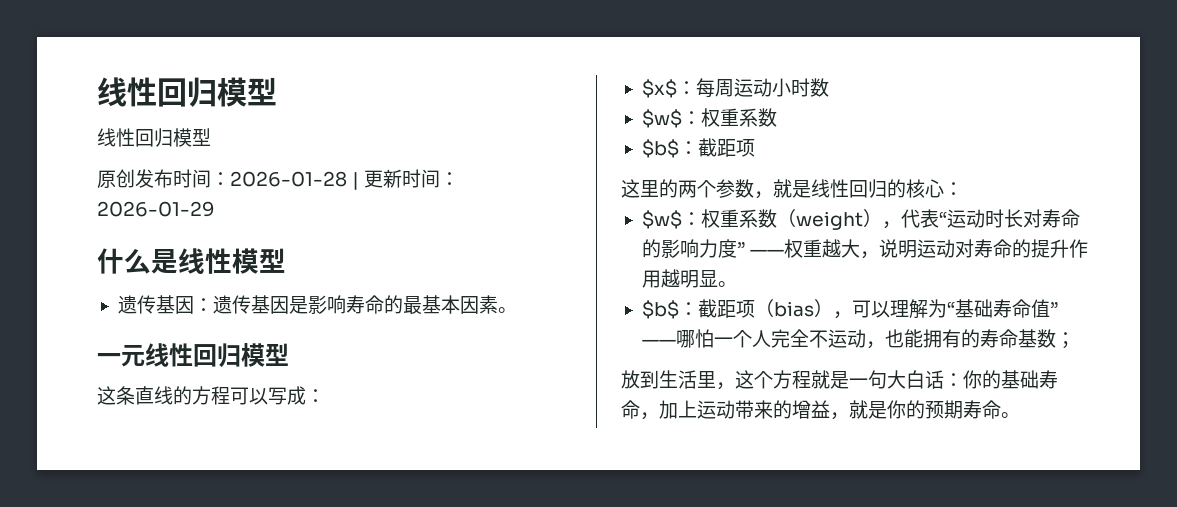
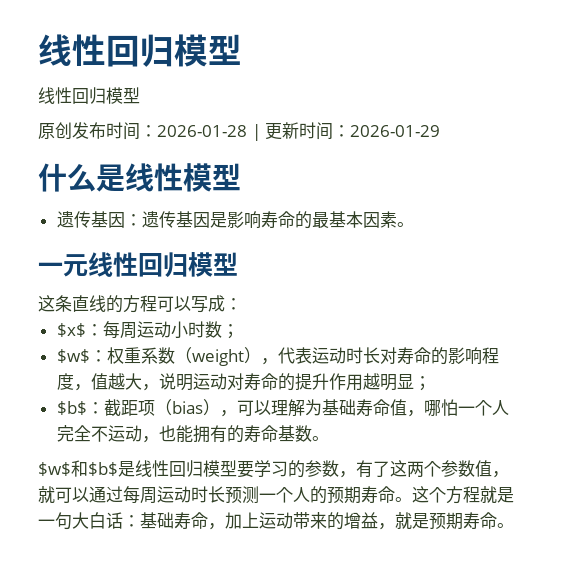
- $x$：每周运动小时数
- $w$：权重系数
- $b$：截距项
- 这里的两个参数，就是线性回归的核心：
+ $x$：每周运动小时数；
- $w$：权重系数（weight），代表“运动时长对寿命的影响力度” ——权重越大，说明运动对寿命的提升作用越明显。
+ $w$：权重系数（weight），代表运动时长对寿命的影响程度，值越大，说明运动对寿命的提升作用越明显；
- $b$：截距项（bias），可以理解为“基础寿命值” ——哪怕一个人完全不运动，也能拥有的寿命基数；
- 放到生活里，这个方程就是一句大白话：你的基础寿命，加上运动带来的增益，就是你的预期寿命。
+ $b$：截距项（bias），可以理解为基础寿命值，哪怕一个人完全不运动，也能拥有的寿命基数。
+ $w$和$b$是线性回归模型要学习的参数，有了这两个参数值，就可以通过每周运动时长预测一个人的预期寿命。这个方程就是一句大白话：基础寿命，加上运动带来的增益，就是预期寿命。

